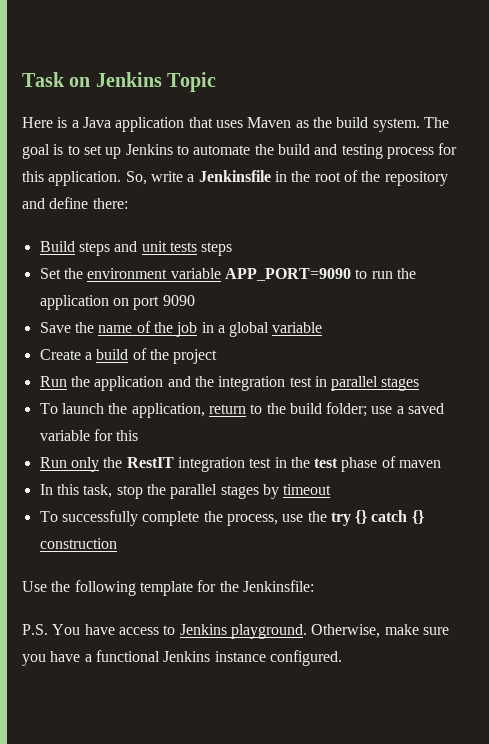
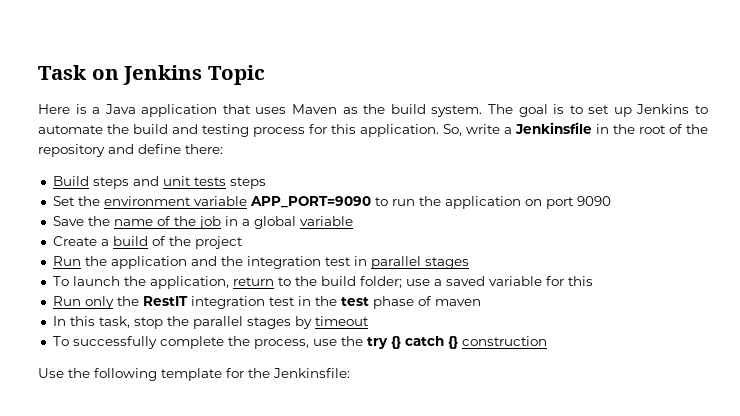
- P.S. You have access to Jenkins playground. Otherwise, make sure you have a functional Jenkins instance configured.

